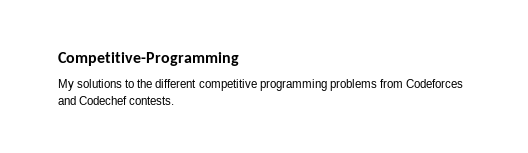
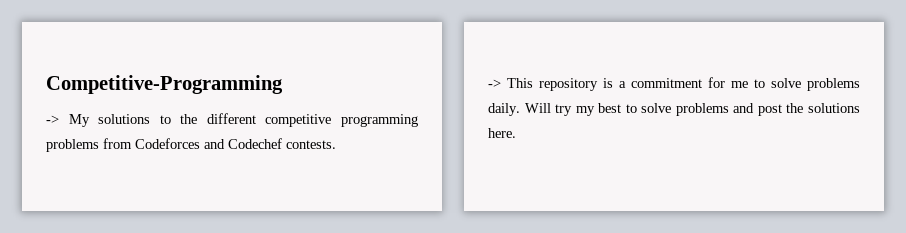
- My solutions to the different competitive programming problems from Codeforces and Codechef contests.
+ -> My solutions to the different competitive programming problems from Codeforces and Codechef contests.
+ -> This repository is a commitment for me to solve problems daily. Will try my best to solve problems and post the solutions here.

